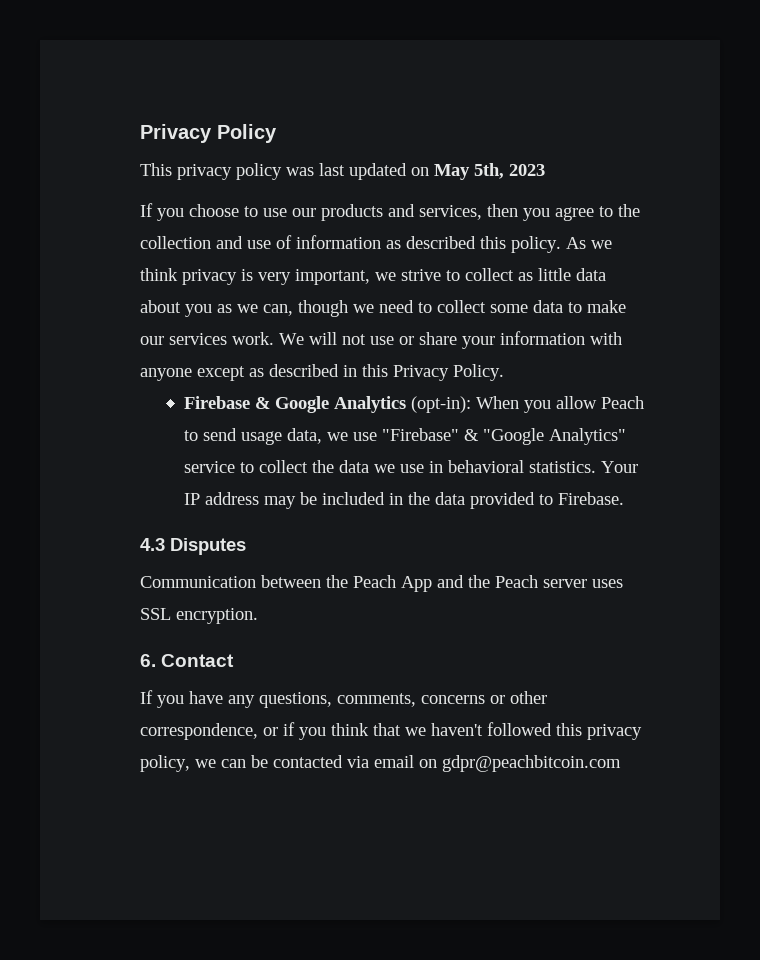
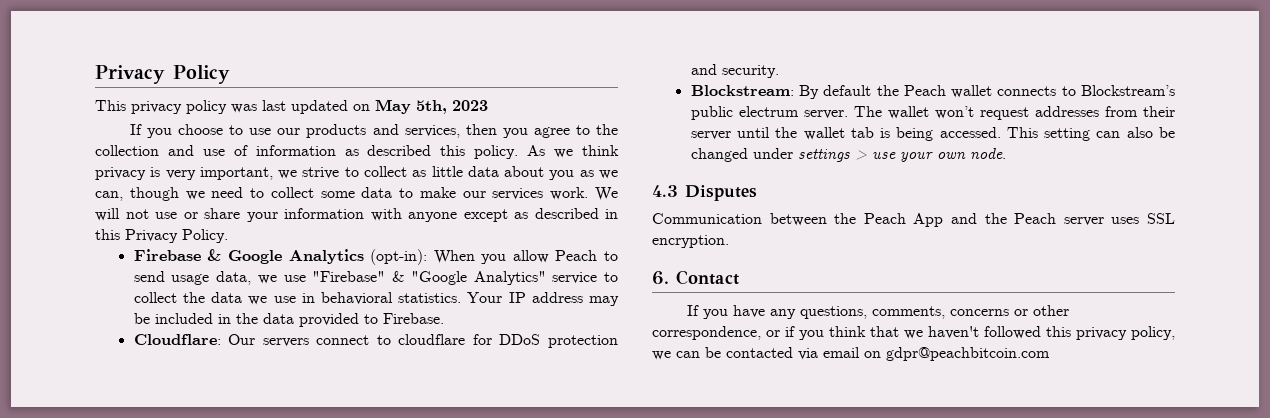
+ Cloudflare: Our servers connect to cloudflare for DDoS protection and security.
+ Blockstream: By default the Peach wallet connects to Blockstream’s public electrum server. The wallet won’t request addresses from their server until the wallet tab is being accessed. This setting can also be changed under settings > use your own node.

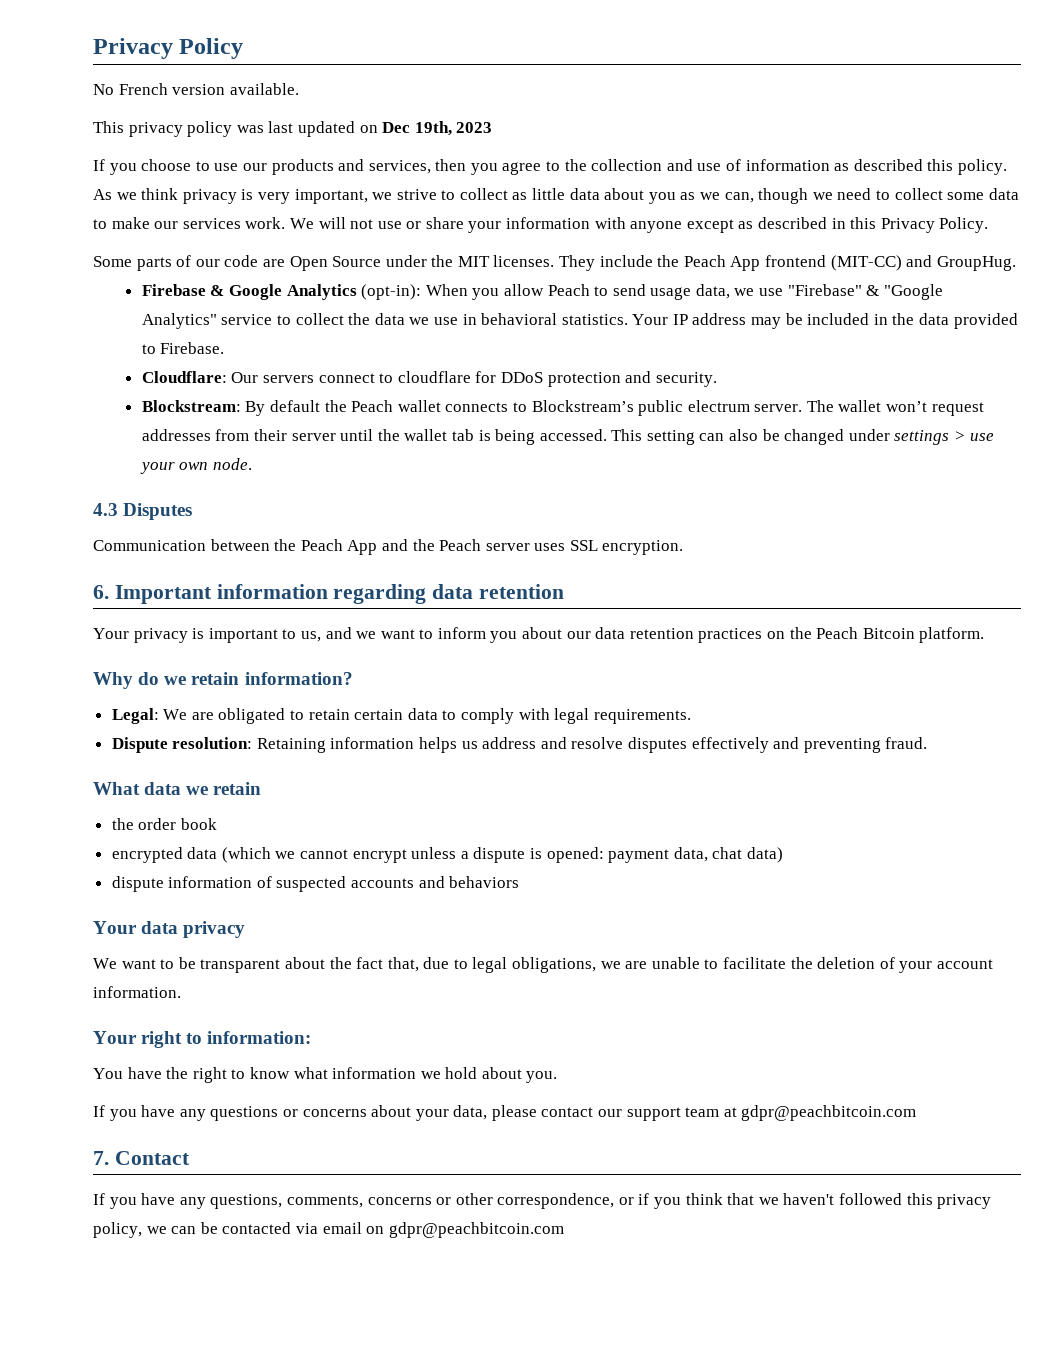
+ No French version available.
- This privacy policy was last updated on May 5th, 2023
+ This privacy policy was last updated on Dec 19th, 2023
+ Some parts of our code are Open Source under the MIT licenses. They include the Peach App frontend (MIT-CC) and GroupHug.
- 6. Contact
+ 6. Important information regarding data retention
+ Your privacy is important to us, and we want to inform you about our data retention practices on the Peach Bitcoin platform.
+ Why do we retain information?
+ Legal: We are obligated to retain certain data to comply with legal requirements.
+ Dispute resolution: Retaining information helps us address and resolve disputes effectively and preventing fraud.
+ What data we retain
+ the order book
+ encrypted data (which we cannot encrypt unless a dispute is opened: payment data, chat data)
+ dispute information of suspected accounts and behaviors
+ Your data privacy
+ We want to be transparent about the fact that, due to legal obligations, we are unable to facilitate the deletion of your account information.
+ Your right to information:
+ You have the right to know what information we hold about you.
+ If you have any questions or concerns about your data, please contact our support team at gdpr@peachbitcoin.com
+ 7. Contact

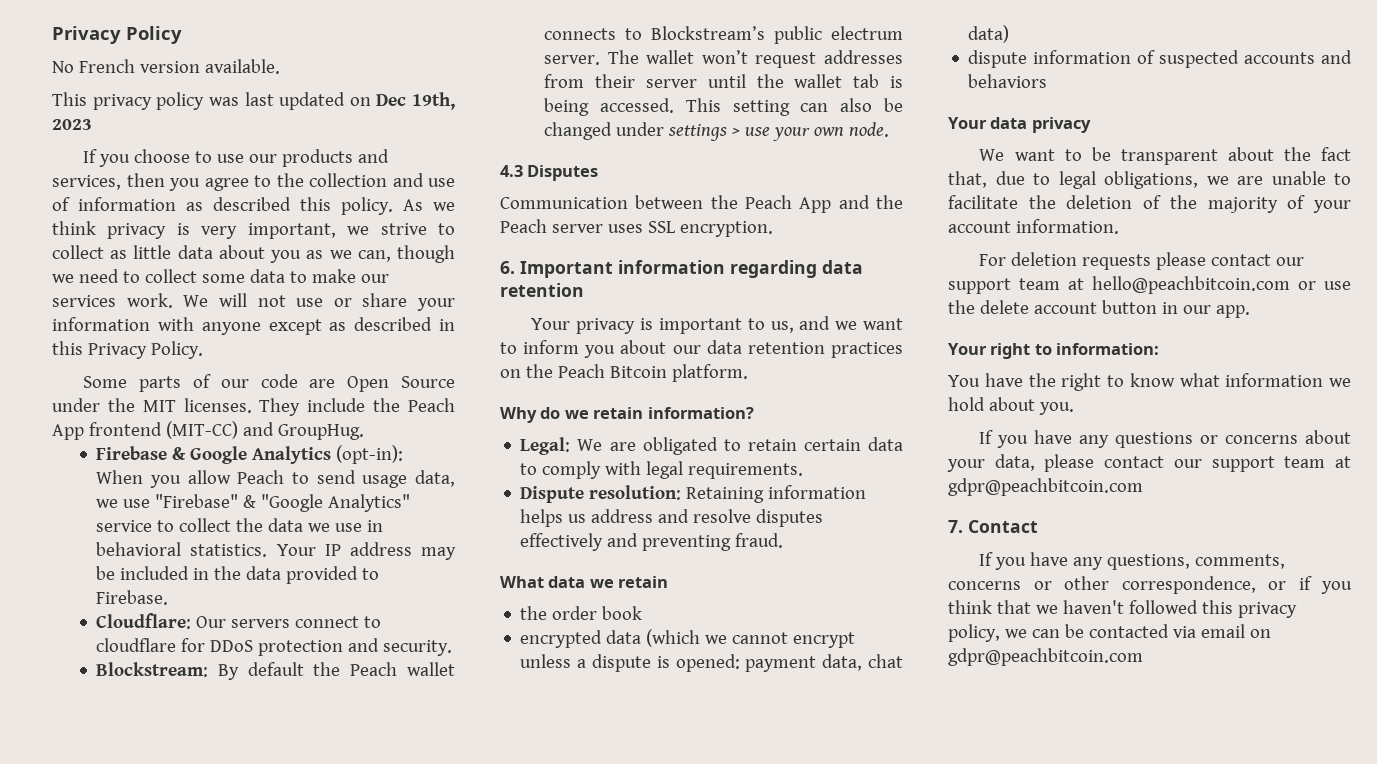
- We want to be transparent about the fact that, due to legal obligations, we are unable to facilitate the deletion of your account information.
+ We want to be transparent about the fact that, due to legal obligations, we are unable to facilitate the deletion of the majority of your account information.
+ For deletion requests please contact our support team at hello@peachbitcoin.com or use the delete account button in our app.

